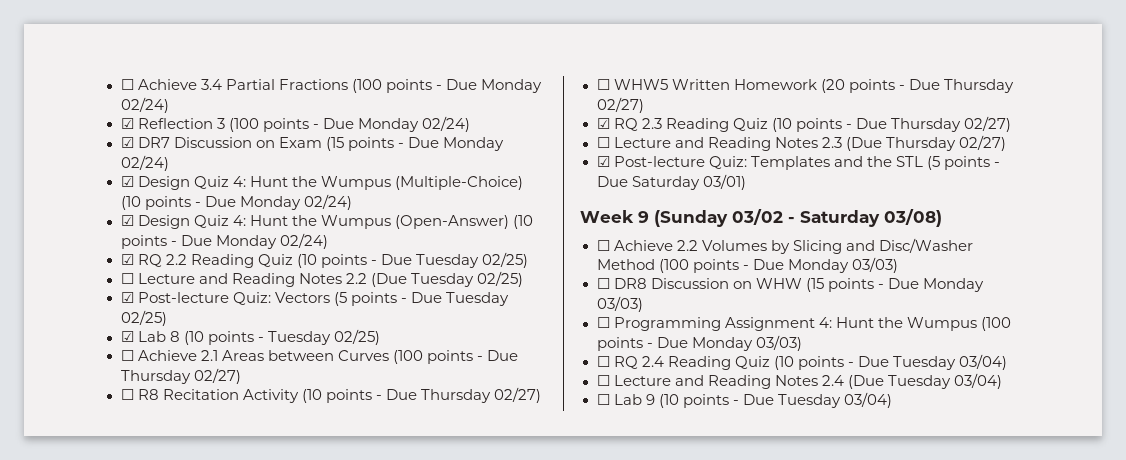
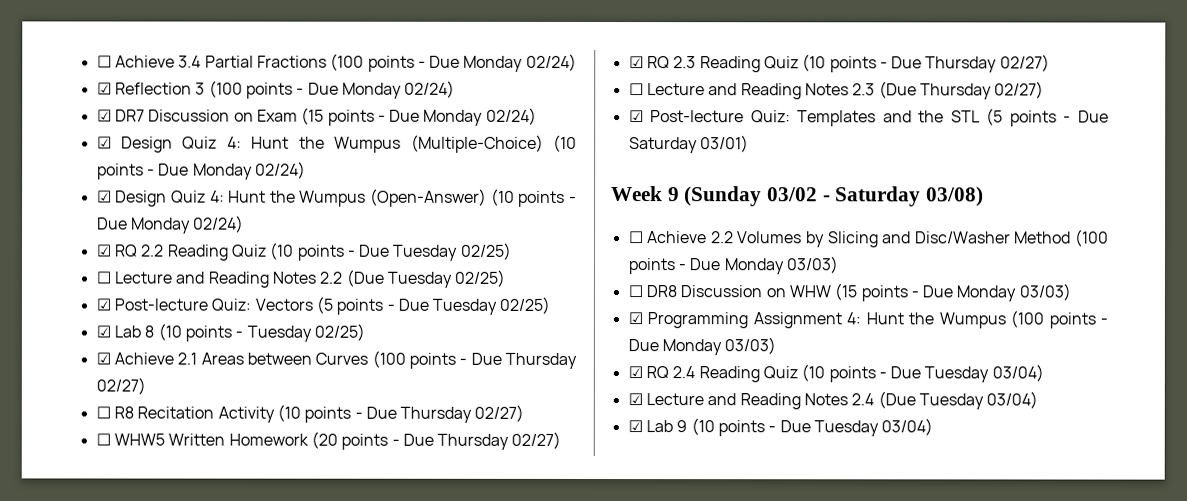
- ☐ Achieve 2.1 Areas between Curves (100 points - Due Thursday 02/27)
+ ☑ Achieve 2.1 Areas between Curves (100 points - Due Thursday 02/27)
- ☐ Programming Assignment 4: Hunt the Wumpus (100 points - Due Monday 03/03)
+ ☑ Programming Assignment 4: Hunt the Wumpus (100 points - Due Monday 03/03)
- ☐ RQ 2.4 Reading Quiz (10 points - Due Tuesday 03/04)
+ ☑ RQ 2.4 Reading Quiz (10 points - Due Tuesday 03/04)
- ☐ Lecture and Reading Notes 2.4 (Due Tuesday 03/04)
+ ☑ Lecture and Reading Notes 2.4 (Due Tuesday 03/04)
- ☐ Lab 9 (10 points - Due Tuesday 03/04)
+ ☑ Lab 9 (10 points - Due Tuesday 03/04)

